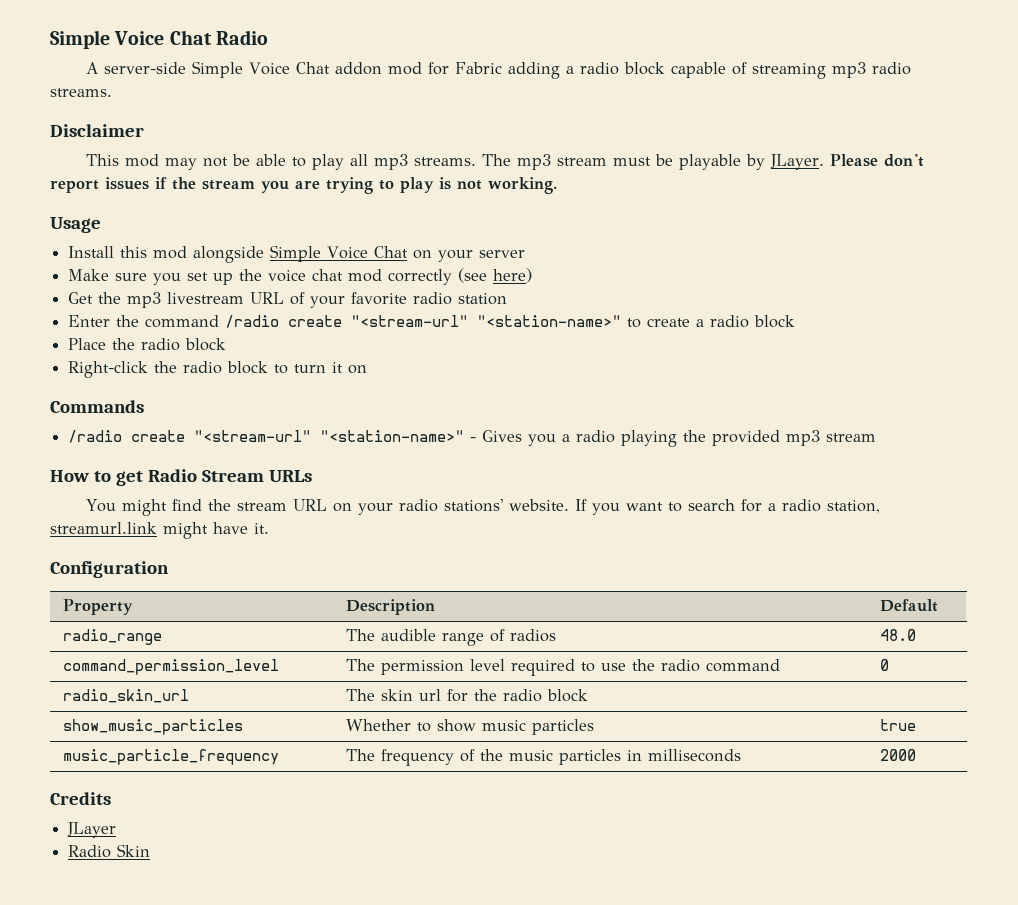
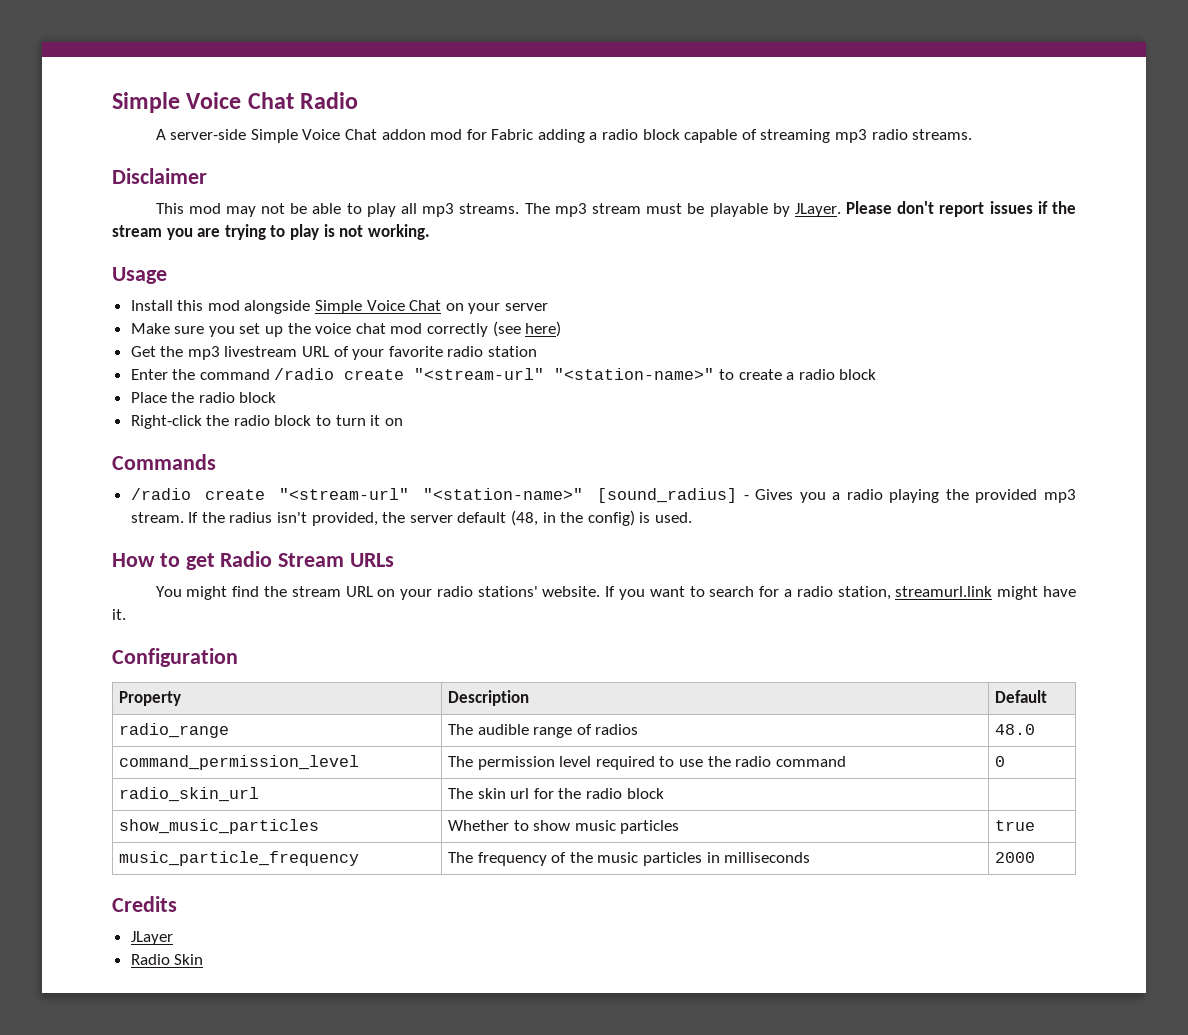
- /radio create "<stream-url" "<station-name>" - Gives you a radio playing the provided mp3 stream
+ /radio create "<stream-url" "<station-name>" [sound_radius] - Gives you a radio playing the provided mp3 stream. If the radius isn't provided, the server default (48, in the config) is used.

